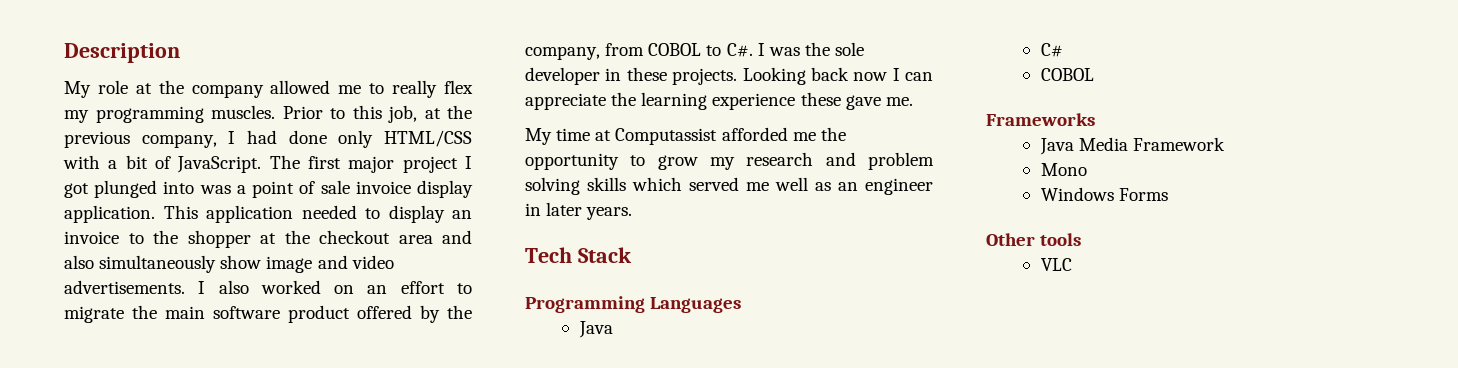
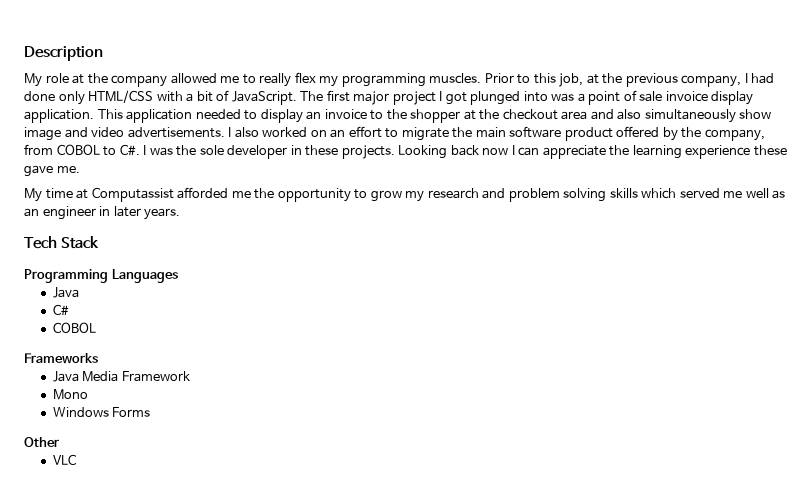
- Other tools
+ Other

